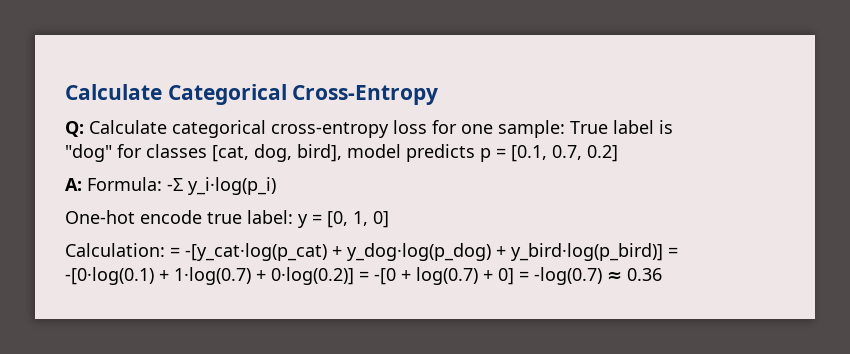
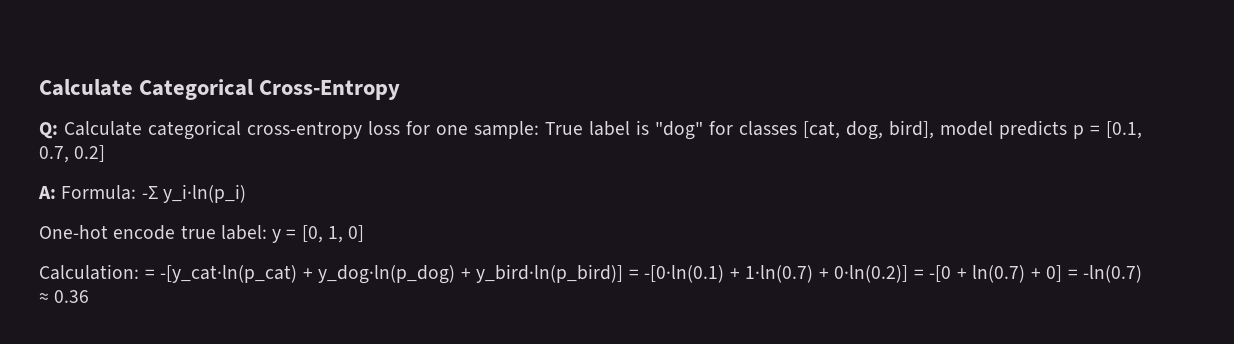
- A: Formula: -Σ y_i·log(p_i)
+ A: Formula: -Σ y_i·ln(p_i)
- Calculation: = -[y_cat·log(p_cat) + y_dog·log(p_dog) + y_bird·log(p_bird)] = -[0·log(0.1) + 1·log(0.7) + 0·log(0.2)] = -[0 + log(0.7) + 0] = -log(0.7) ≈ 0.36
+ Calculation: = -[y_cat·ln(p_cat) + y_dog·ln(p_dog) + y_bird·ln(p_bird)] = -[0·ln(0.1) + 1·ln(0.7) + 0·ln(0.2)] = -[0 + ln(0.7) + 0] = -ln(0.7) ≈ 0.36

